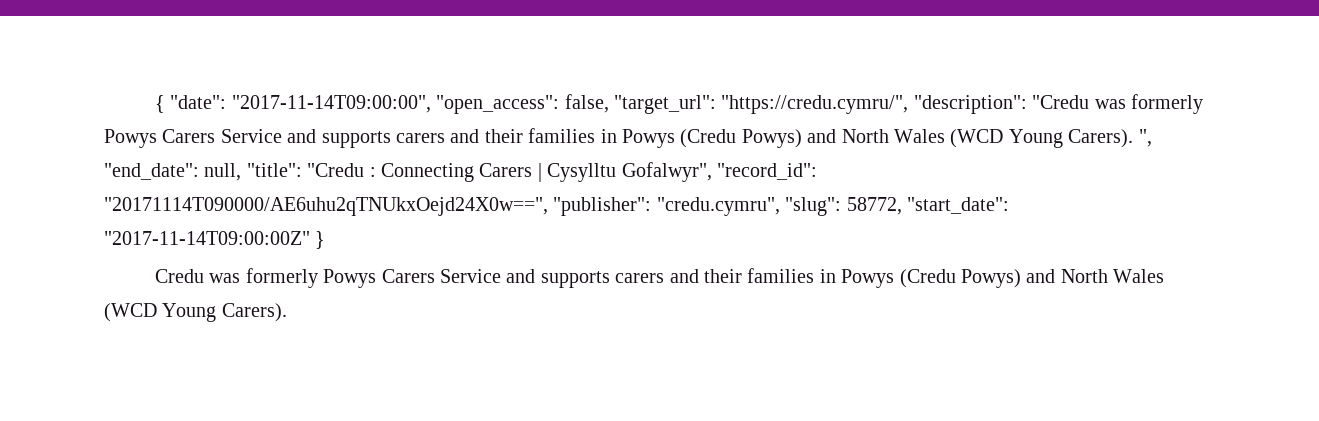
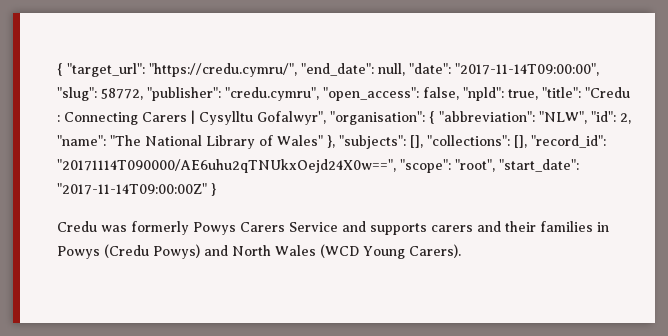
- { "date": "2017-11-14T09:00:00", "open_access": false, "target_url": "https://credu.cymru/", "description": "Credu was formerly Powys Carers Service and supports carers and their families in Powys (Credu Powys) and North Wales (WCD Young Carers). ", "end_date": null, "title": "Credu : Connecting Carers | Cysylltu Gofalwyr", "record_id": "20171114T090000/AE6uhu2qTNUkxOejd24X0w==", "publisher": "credu.cymru", "slug": 58772, "start_date": "2017-11-14T09:00:00Z" }
+ { "target_url": "https://credu.cymru/", "end_date": null, "date": "2017-11-14T09:00:00", "slug": 58772, "publisher": "credu.cymru", "open_access": false, "npld": true, "title": "Credu : Connecting Carers | Cysylltu Gofalwyr", "organisation": { "abbreviation": "NLW", "id": 2, "name": "The National Library of Wales" }, "subjects": [], "collections": [], "record_id": "20171114T090000/AE6uhu2qTNUkxOejd24X0w==", "scope": "root", "start_date": "2017-11-14T09:00:00Z" }

